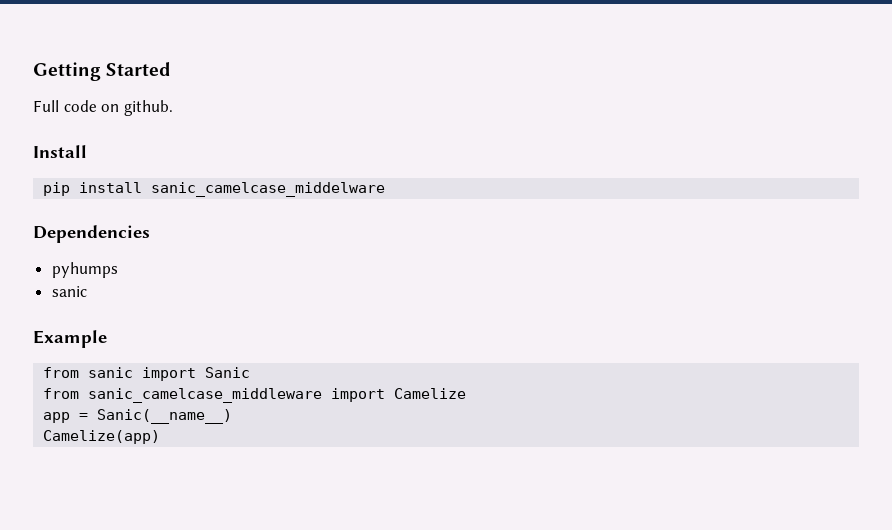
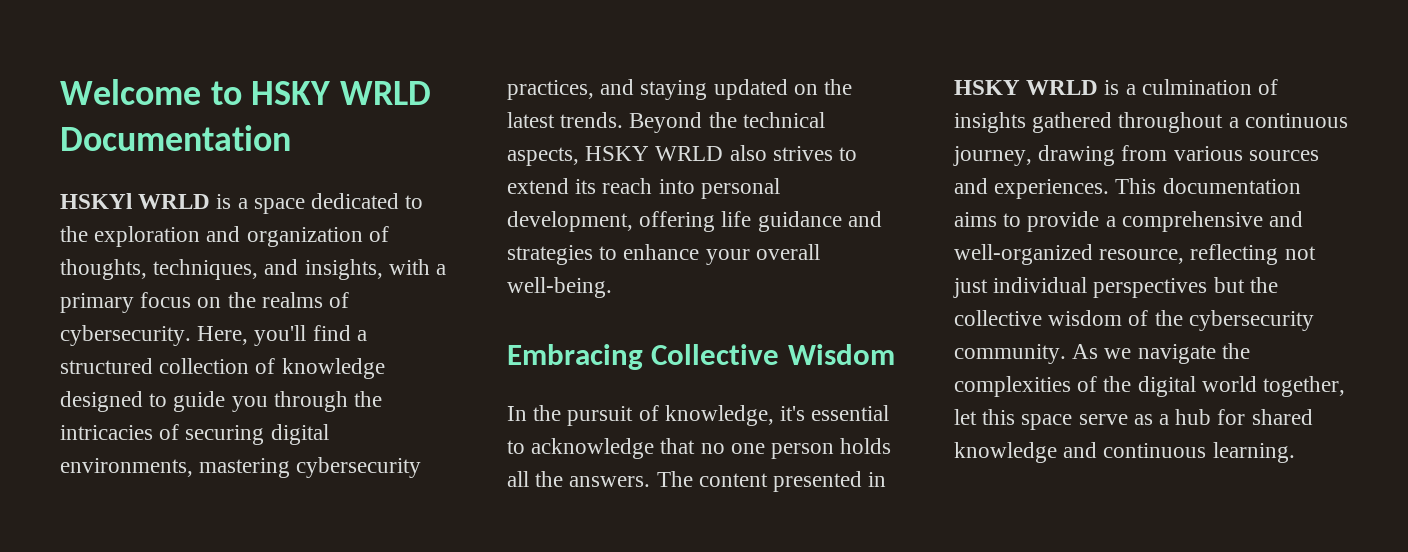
- Getting Started
- Full code on github.
- Install
- pip install sanic_camelcase_middelware
- Dependencies
- pyhumps
- sanic
- Example
- from sanic import Sanic
- from sanic_camelcase_middleware import Camelize
- app = Sanic(__name__)
- Camelize(app)
+ Welcome to HSKY WRLD Documentation
+ HSKYl WRLD is a space dedicated to the exploration and organization of thoughts, techniques, and insights, with a primary focus on the realms of cybersecurity. Here, you'll find a structured collection of knowledge designed to guide you through the intricacies of securing digital environments, mastering cybersecurity practices, and staying updated on the latest trends. Beyond the technical aspects, HSKY WRLD also strives to extend its reach into personal development, offering life guidance and strategies to enhance your overall well-being.
+ Embracing Collective Wisdom
+ In the pursuit of knowledge, it's essential to acknowledge that no one person holds all the answers. The content presented in HSKY WRLD is a culmination of insights gathered throughout a continuous journey, drawing from various sources and experiences. This documentation aims to provide a comprehensive and well-organized resource, reflecting not just individual perspectives but the collective wisdom of the cybersecurity community. As we navigate the complexities of the digital world together, let this space serve as a hub for shared knowledge and continuous learning.

